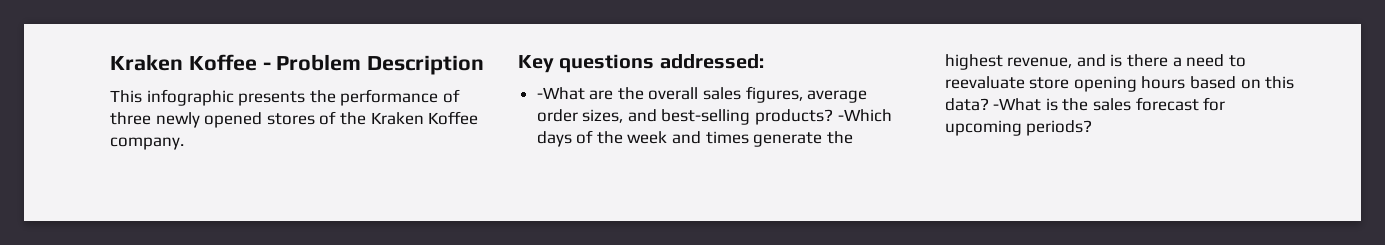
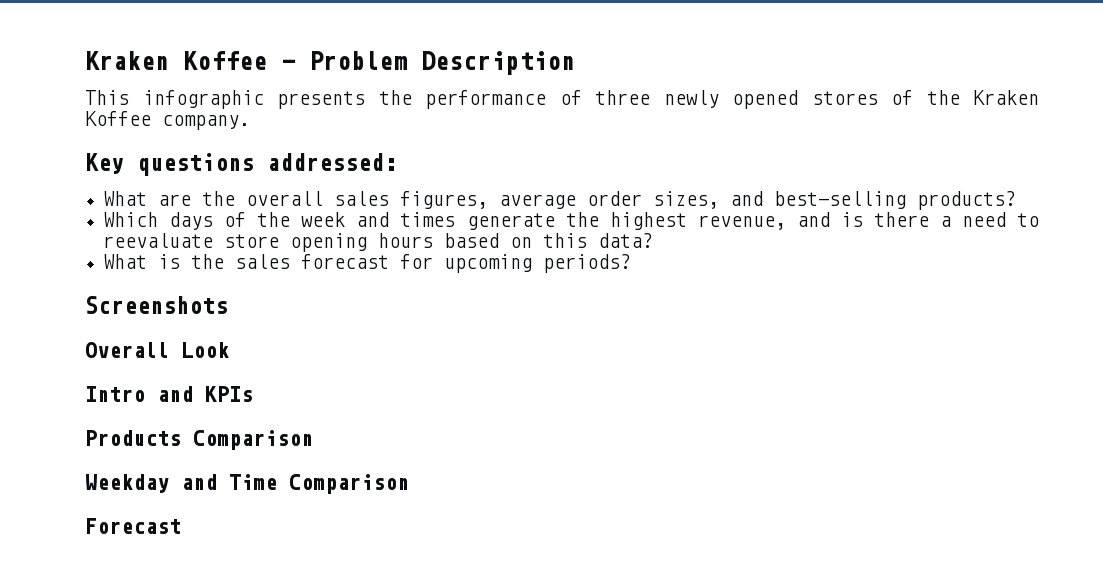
- -What are the overall sales figures, average order sizes, and best-selling products? -Which days of the week and times generate the highest revenue, and is there a need to reevaluate store opening hours based on this data? -What is the sales forecast for upcoming periods?
+ What are the overall sales figures, average order sizes, and best-selling products?
+ Which days of the week and times generate the highest revenue, and is there a need to reevaluate store opening hours based on this data?
+ What is the sales forecast for upcoming periods?
+ Screenshots
+ Overall Look
+ Intro and KPIs
+ Products Comparison
+ Weekday and Time Comparison
+ Forecast

